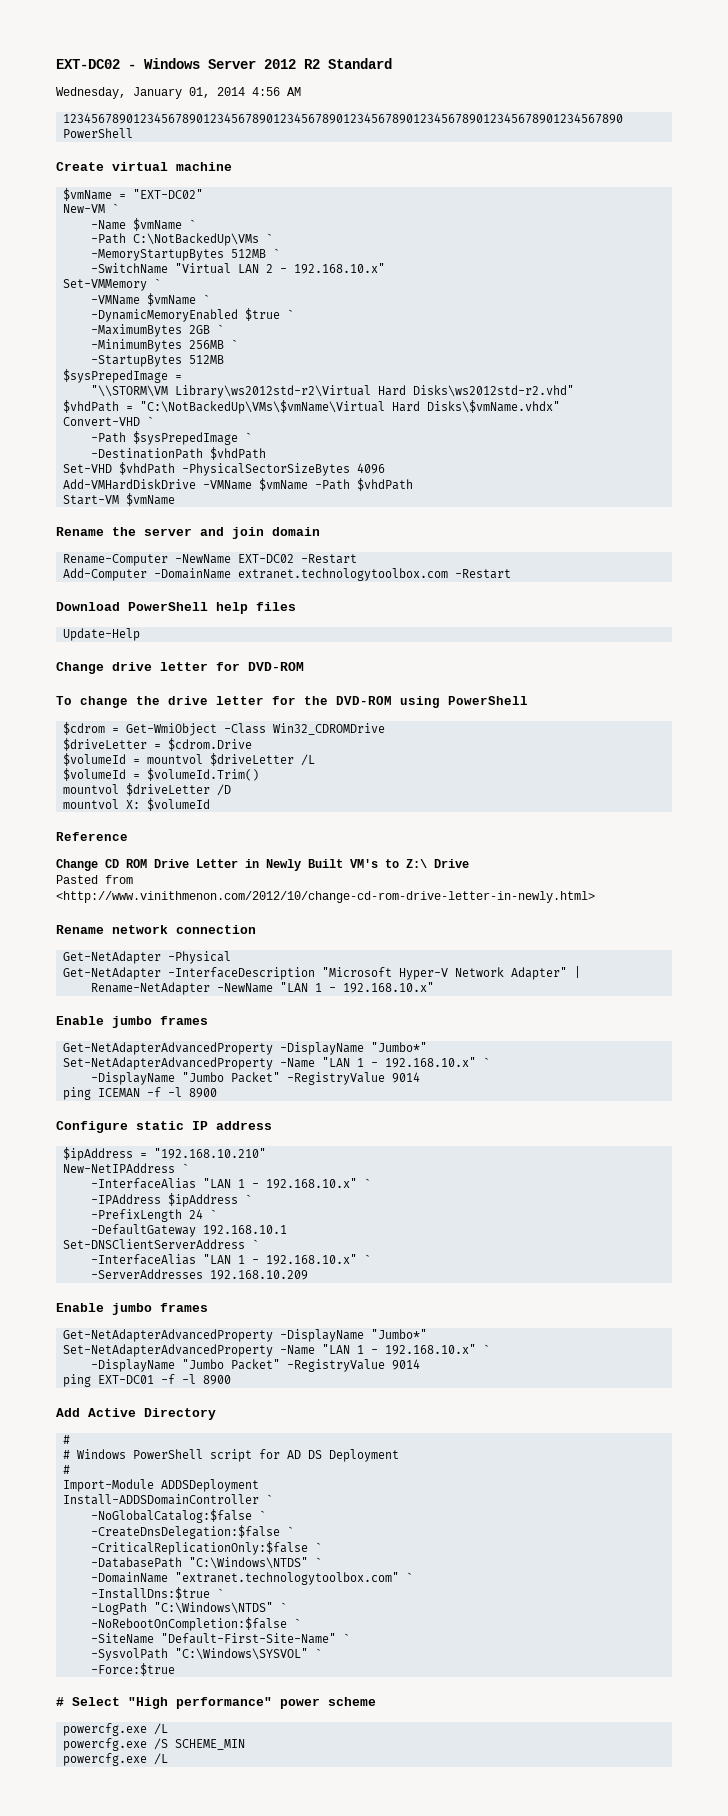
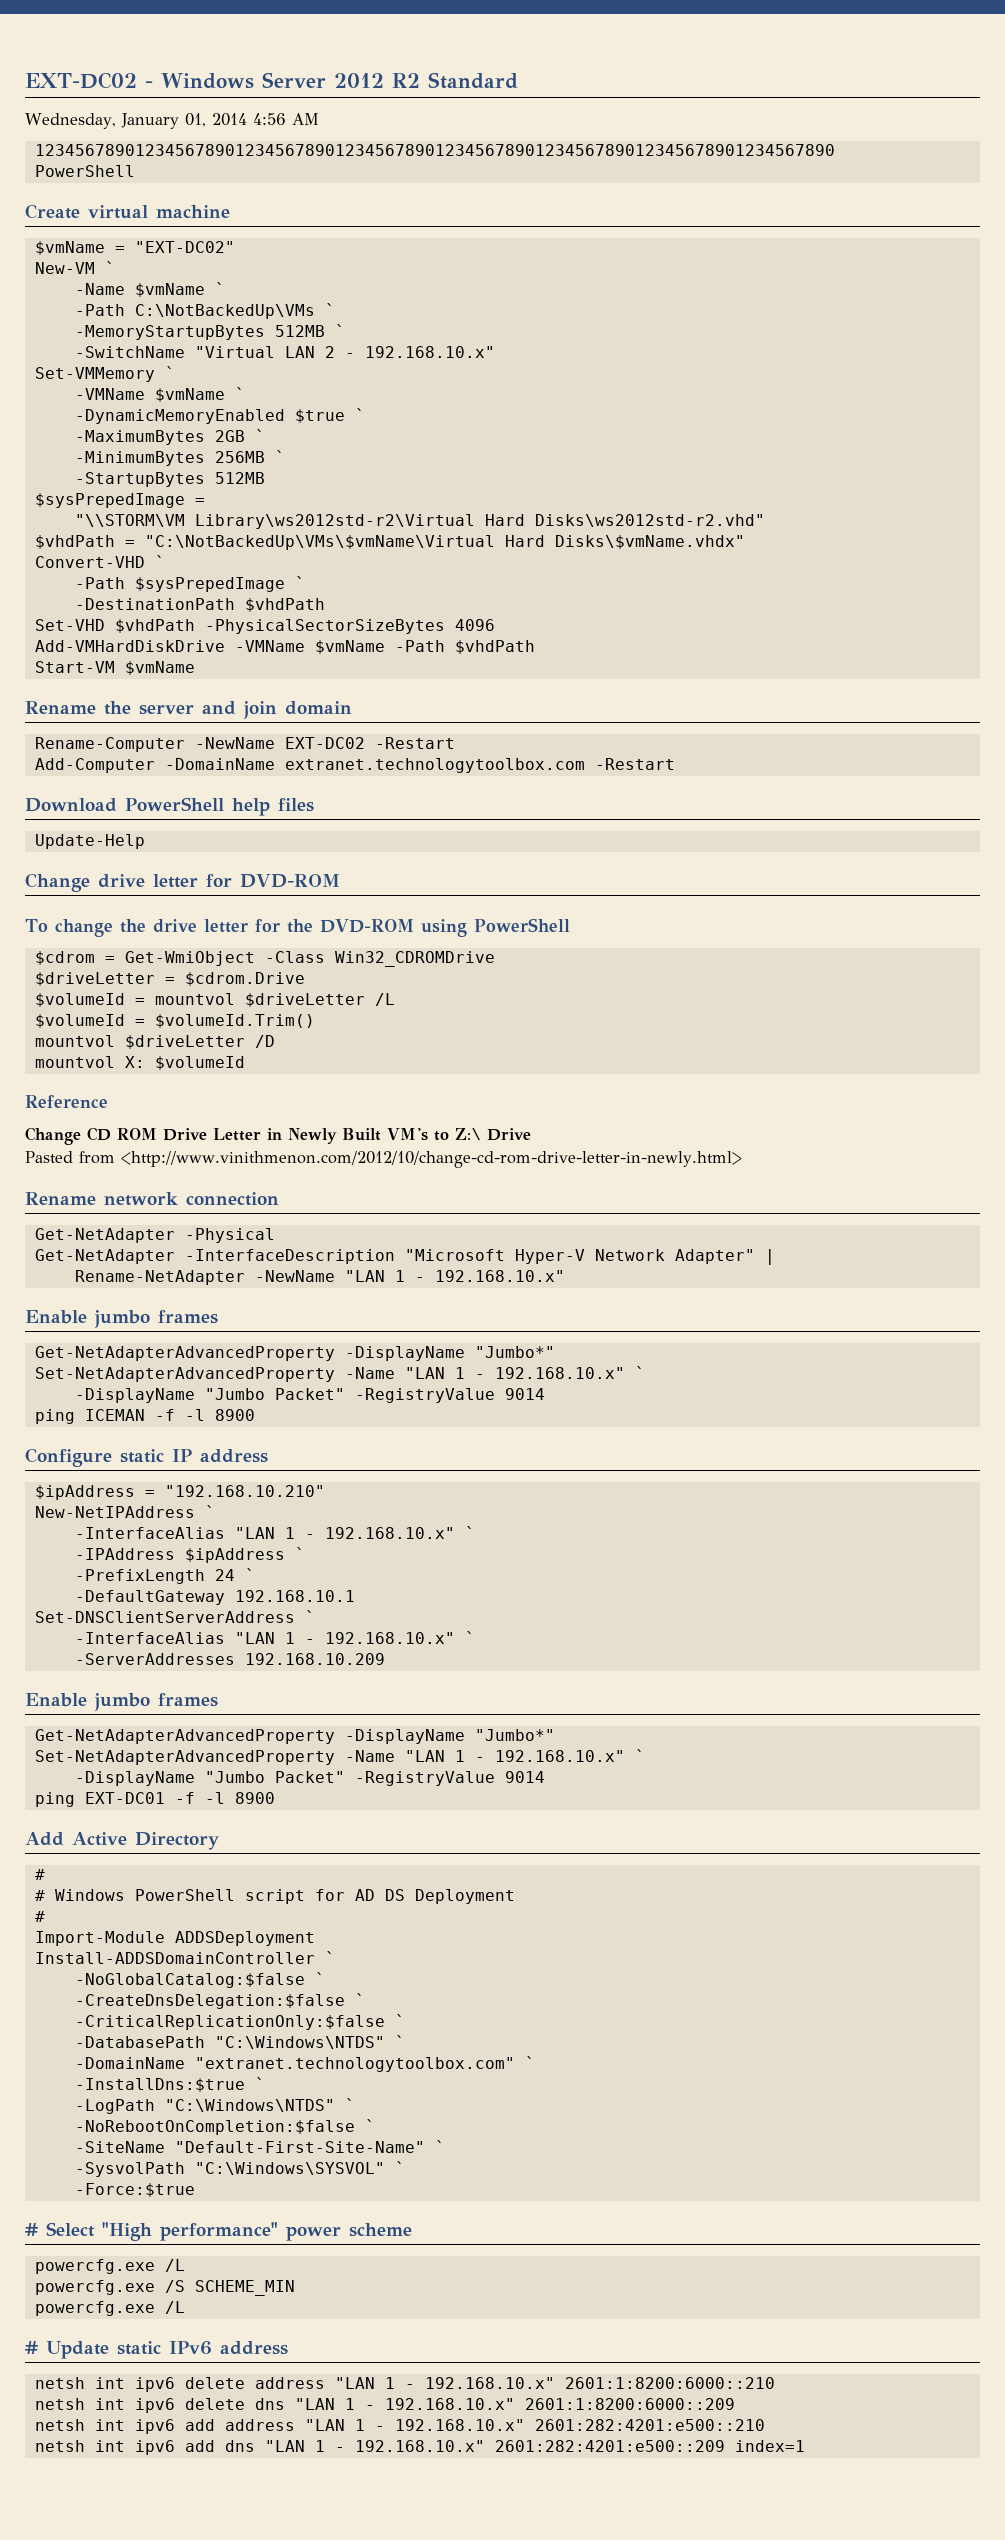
+ # Update static IPv6 address
+ netsh int ipv6 delete address "LAN 1 - 192.168.10.x" 2601:1:8200:6000::210
+ netsh int ipv6 delete dns "LAN 1 - 192.168.10.x" 2601:1:8200:6000::209
+ netsh int ipv6 add address "LAN 1 - 192.168.10.x" 2601:282:4201:e500::210
+ netsh int ipv6 add dns "LAN 1 - 192.168.10.x" 2601:282:4201:e500::209 index=1

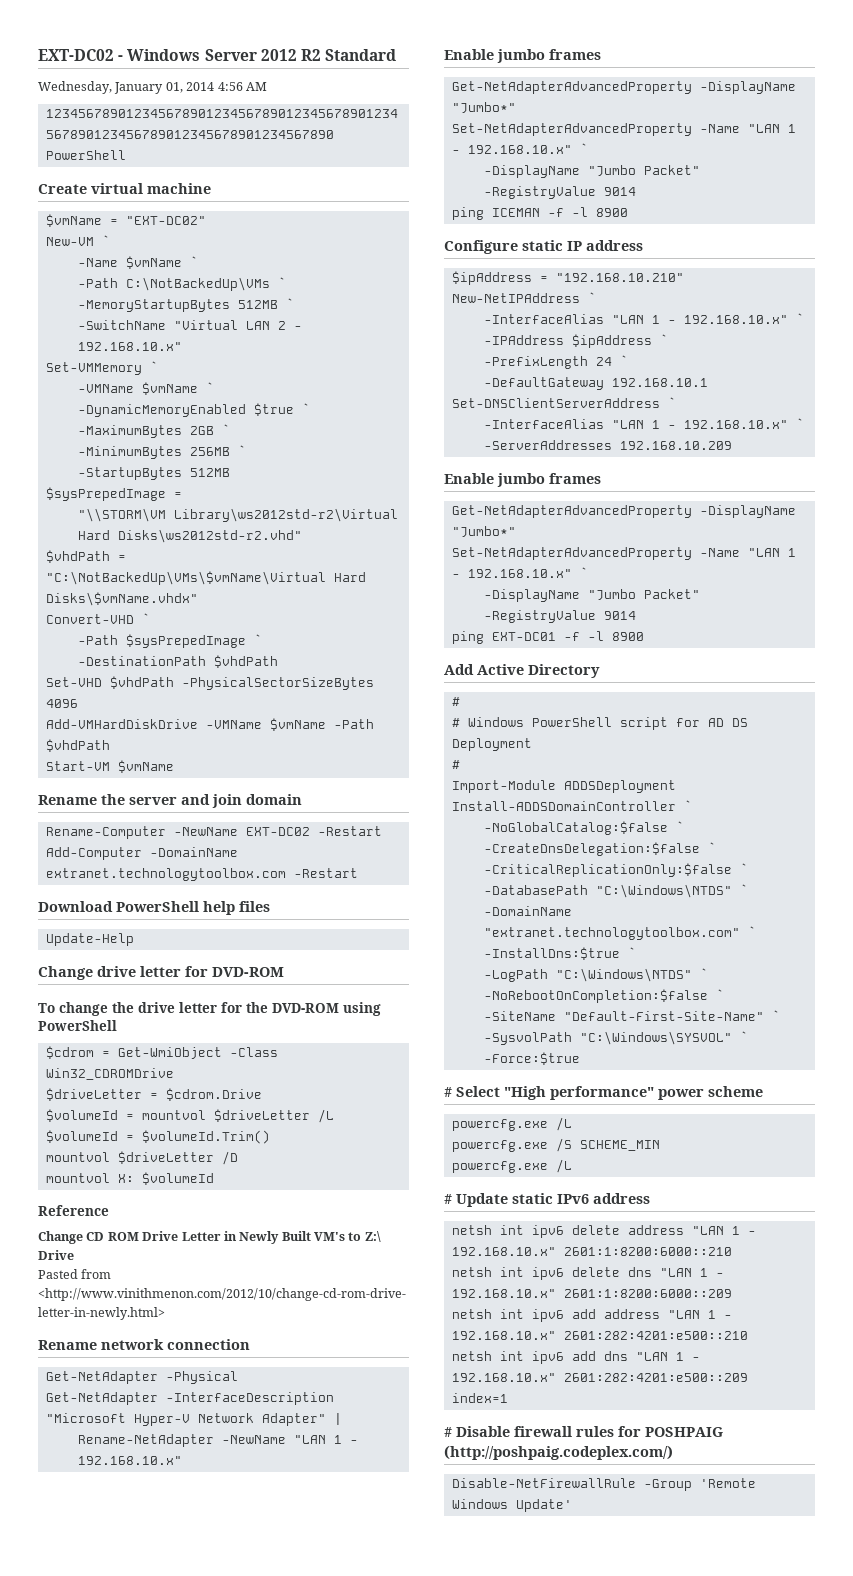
+ # Disable firewall rules for POSHPAIG (http://poshpaig.codeplex.com/)
+ Disable-NetFirewallRule -Group 'Remote Windows Update'

